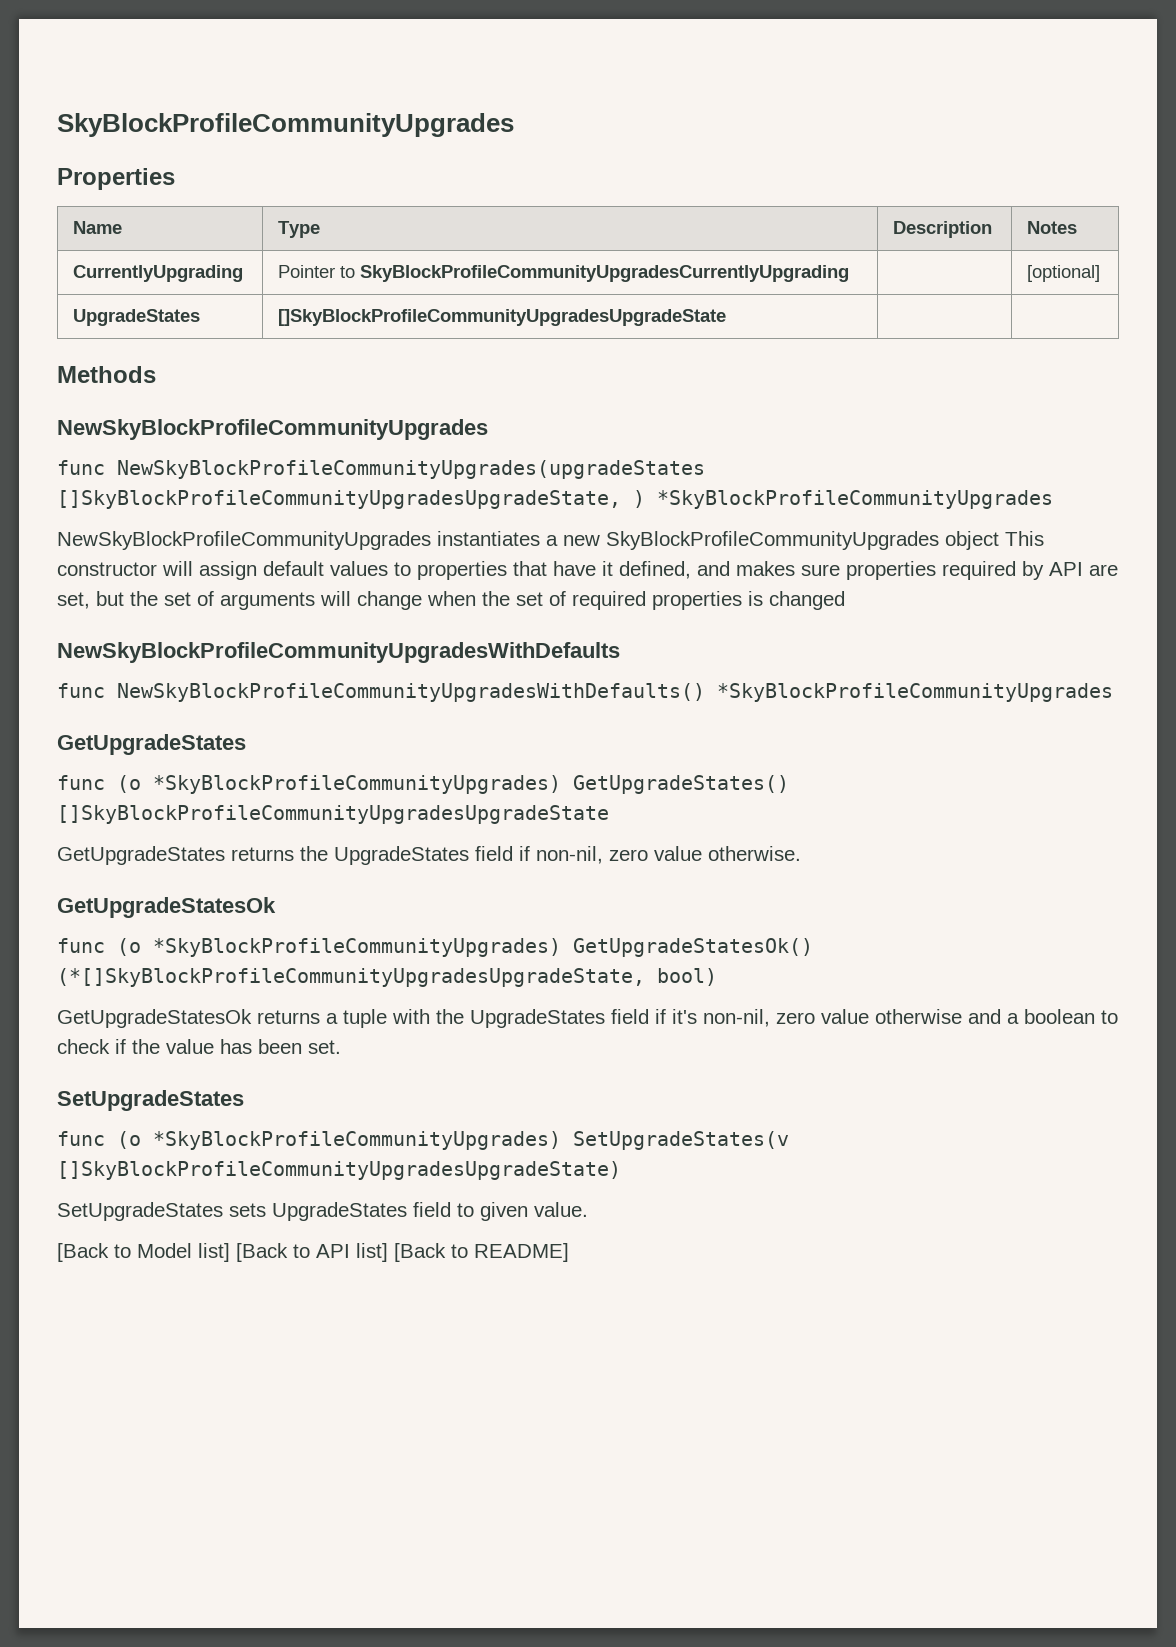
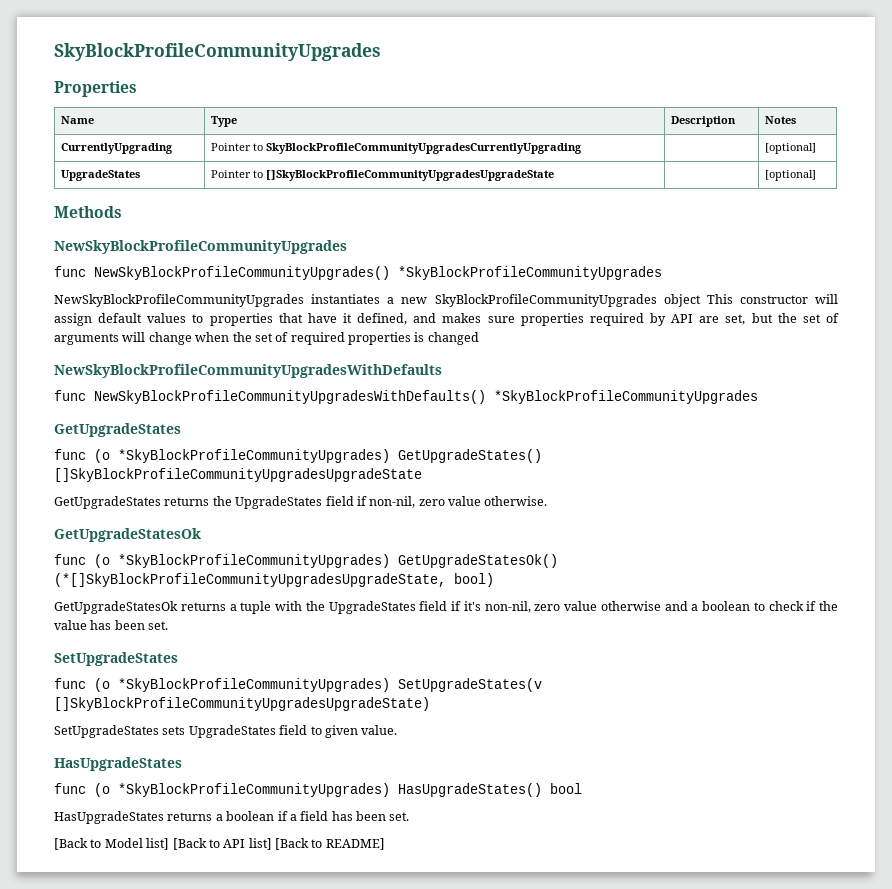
- UpgradeStates | []SkyBlockProfileCommunityUpgradesUpgradeState | |
+ UpgradeStates | Pointer to []SkyBlockProfileCommunityUpgradesUpgradeState | | [optional]
- func NewSkyBlockProfileCommunityUpgrades(upgradeStates []SkyBlockProfileCommunityUpgradesUpgradeState, ) *SkyBlockProfileCommunityUpgrades
+ func NewSkyBlockProfileCommunityUpgrades() *SkyBlockProfileCommunityUpgrades
  SetUpgradeStates sets UpgradeStates field to given value.
+ HasUpgradeStates
+ func (o *SkyBlockProfileCommunityUpgrades) HasUpgradeStates() bool
+ HasUpgradeStates returns a boolean if a field has been set.

